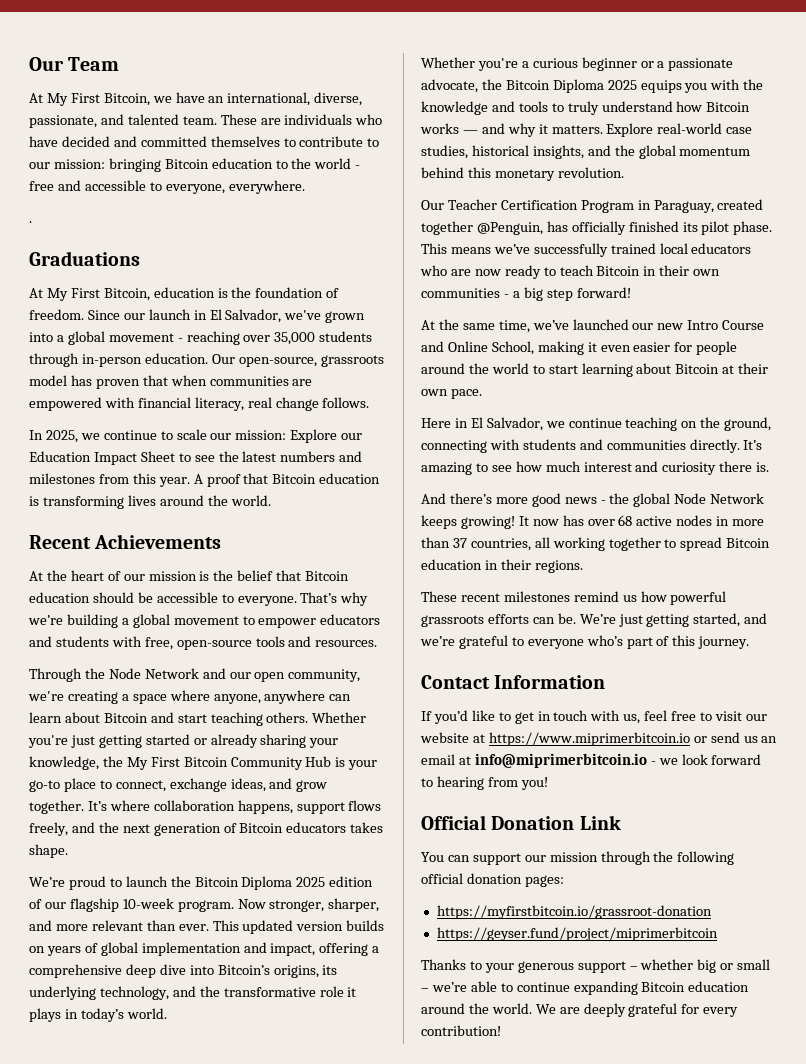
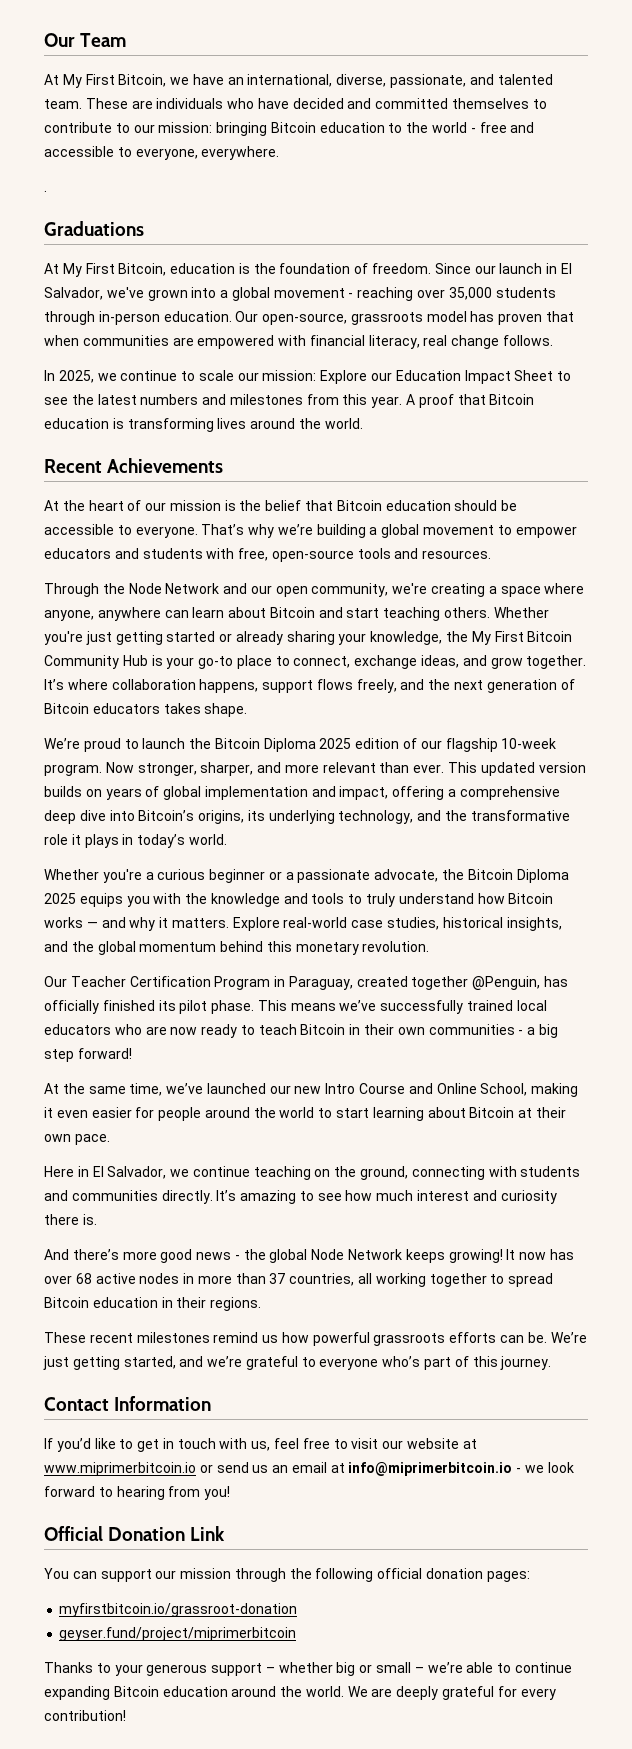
- If you’d like to get in touch with us, feel free to visit our website at https://www.miprimerbitcoin.io or send us an email at info@miprimerbitcoin.io - we look forward to hearing from you!
+ If you’d like to get in touch with us, feel free to visit our website at www.miprimerbitcoin.io or send us an email at info@miprimerbitcoin.io - we look forward to hearing from you!
- https://myfirstbitcoin.io/grassroot-donation
- https://geyser.fund/project/miprimerbitcoin
+ myfirstbitcoin.io/grassroot-donation
+ geyser.fund/project/miprimerbitcoin

